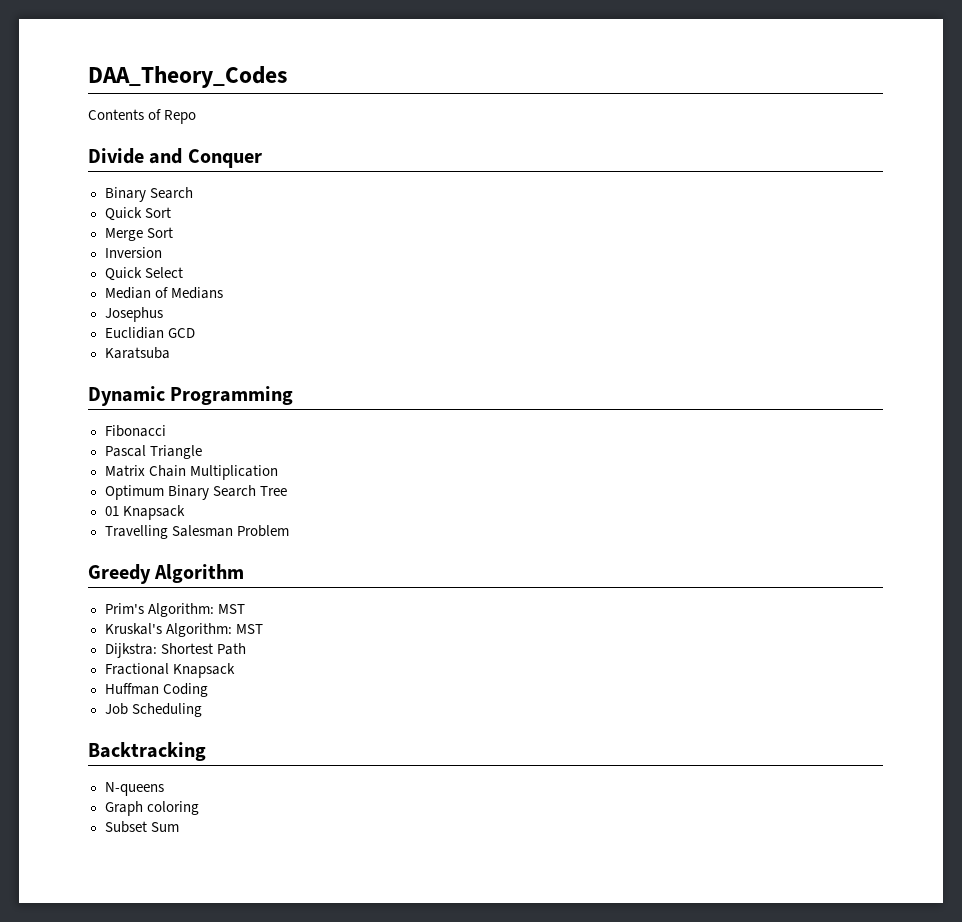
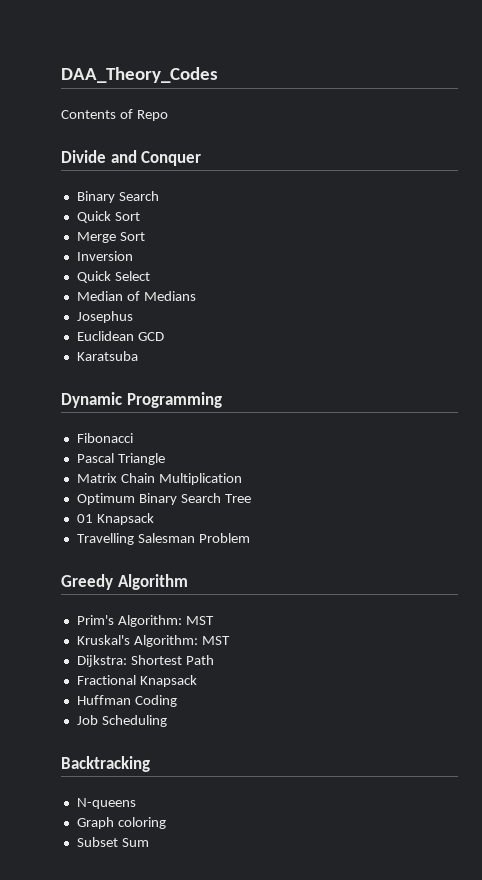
- Euclidian GCD
+ Euclidean GCD

